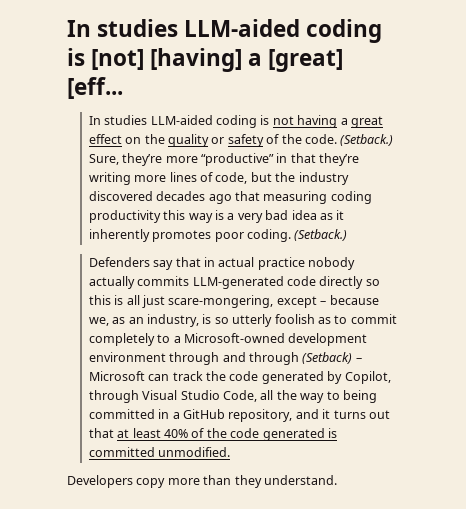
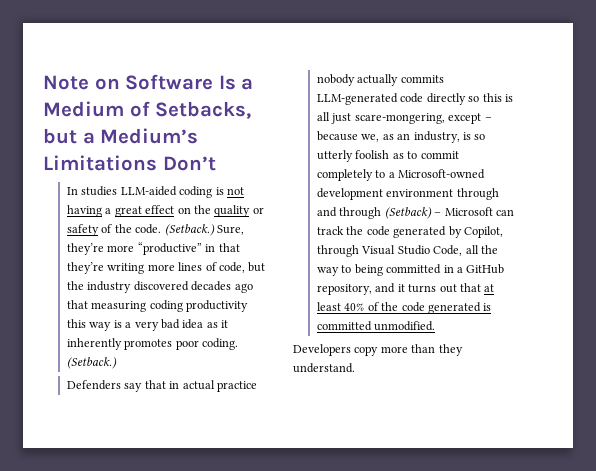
- In studies LLM-aided coding is [not] [having] a [great] [eff...
+ Note on Software Is a Medium of Setbacks, but a Medium’s Limitations Don’t

